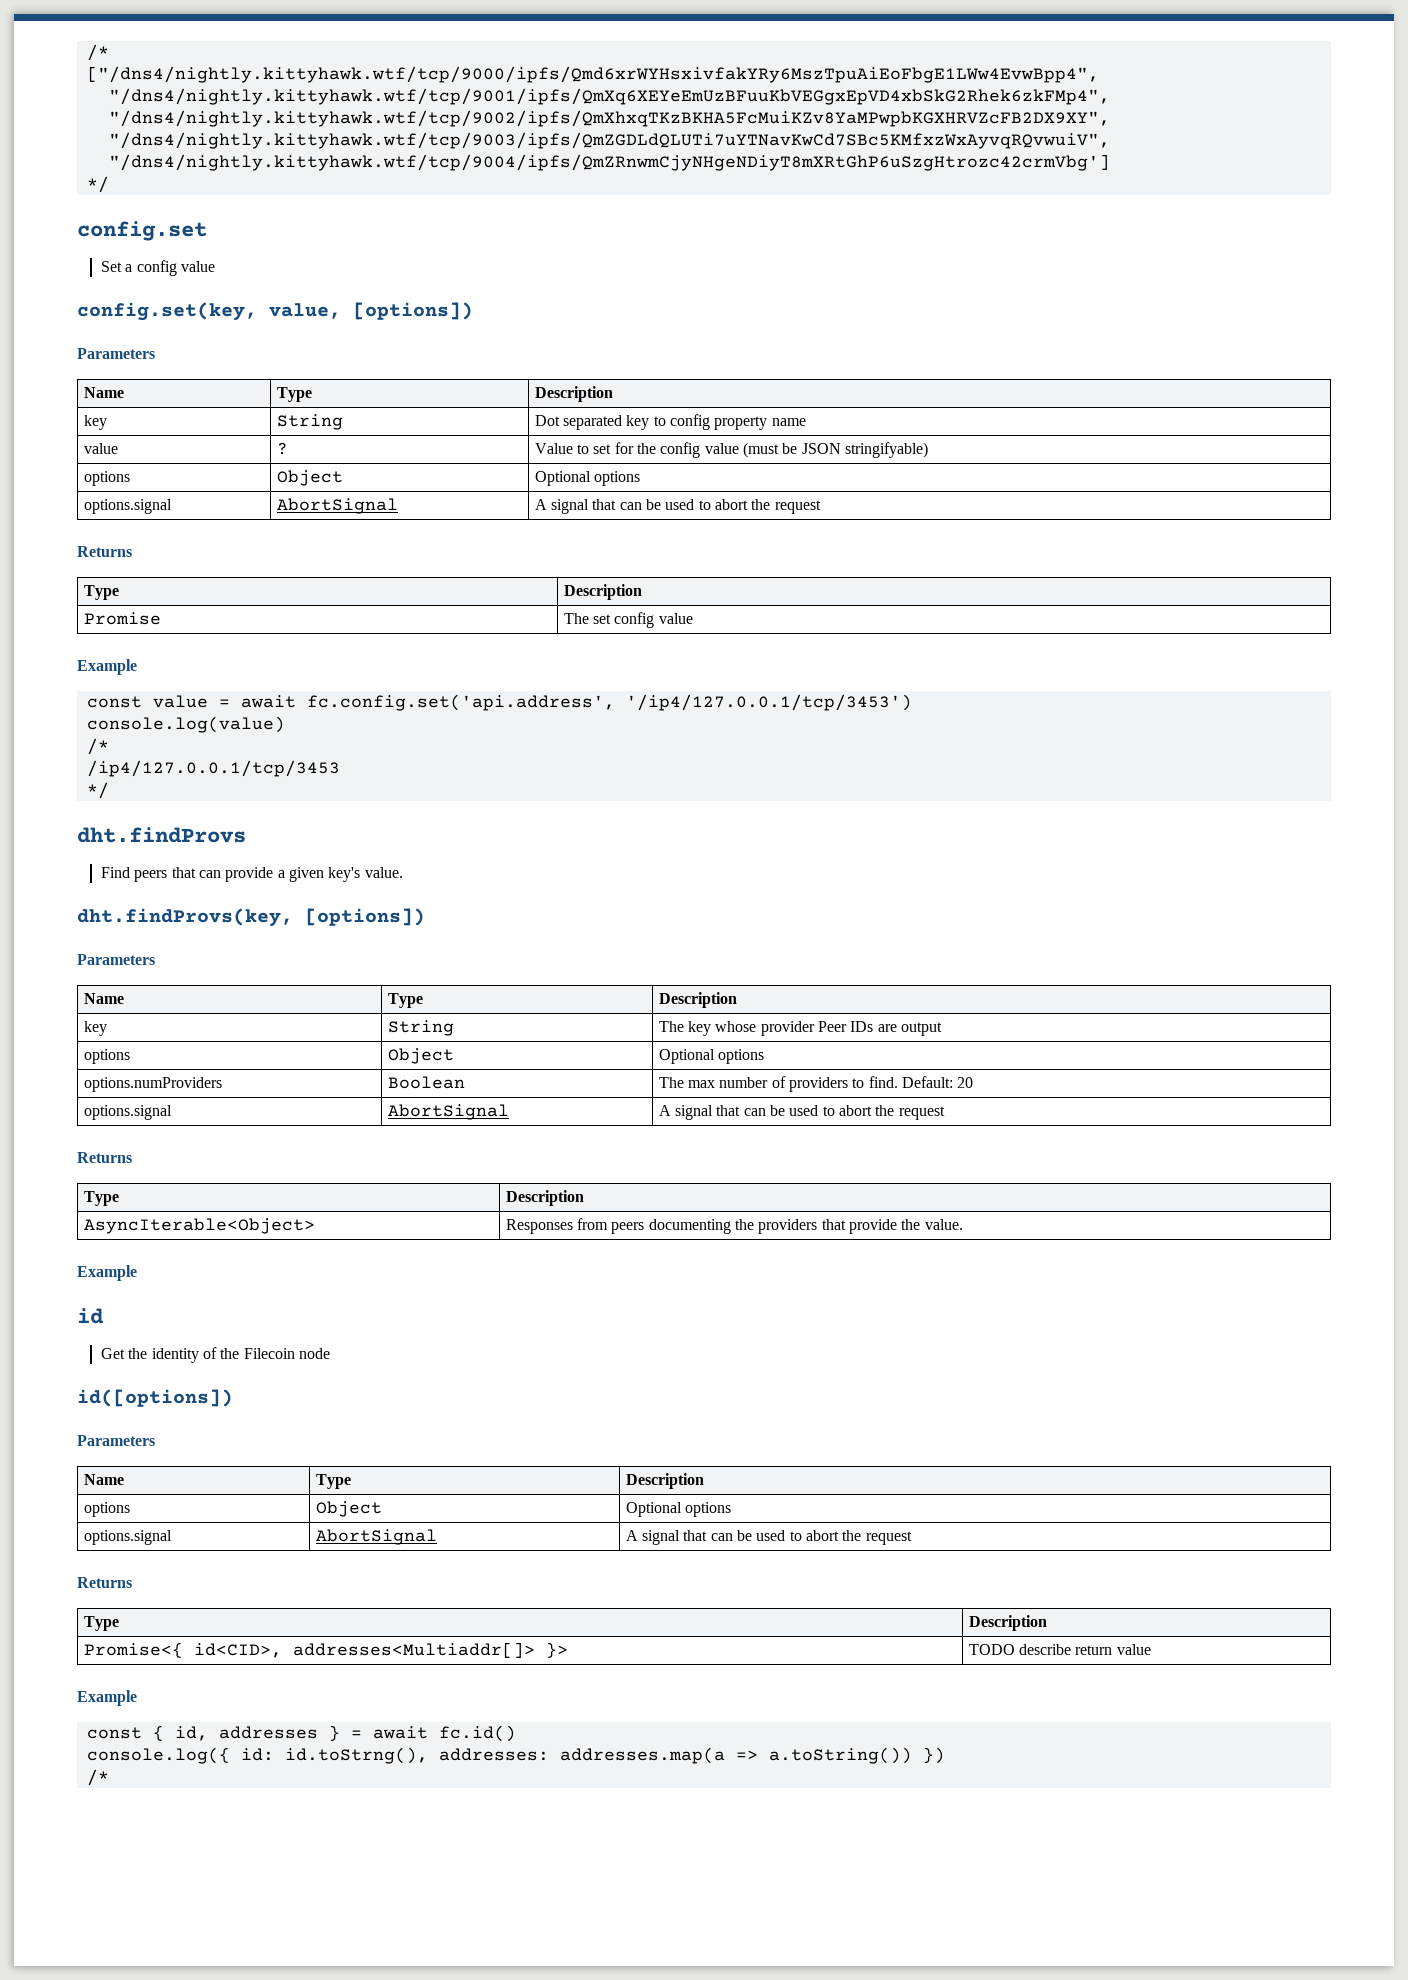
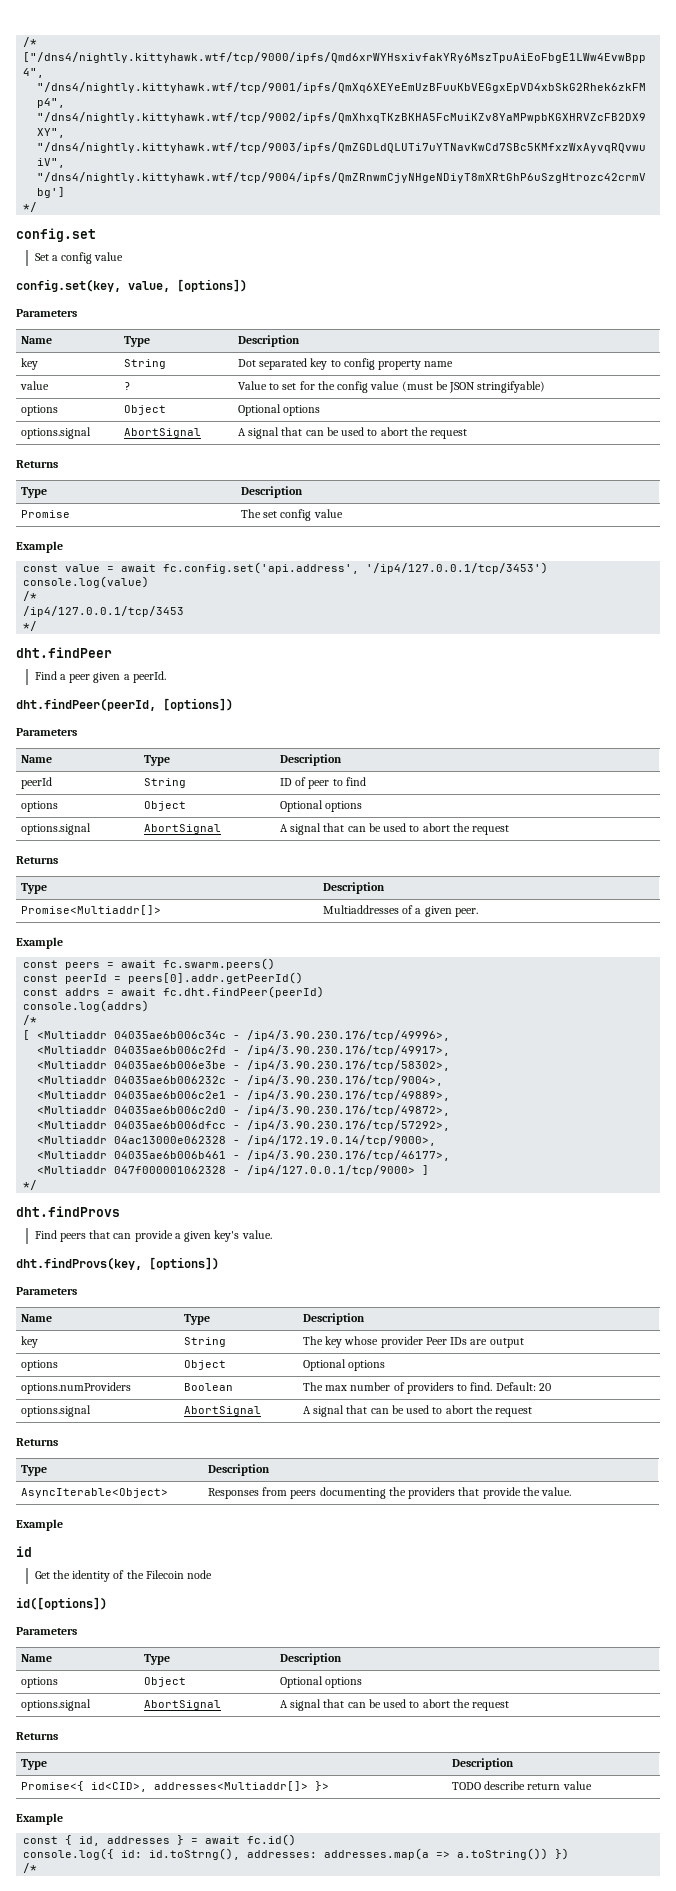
+ dht.findPeer
+ Find a peer given a peerId.
+ dht.findPeer(peerId, [options])
+ Parameters
+ Name | Type | Description
+ peerId | String | ID of peer to find
+ options | Object | Optional options
+ options.signal | AbortSignal | A signal that can be used to abort the request
+ Returns
+ Type | Description
+ Promise<Multiaddr[]> | Multiaddresses of a given peer.
+ Example
+ const peers = await fc.swarm.peers()
+ const peerId = peers[0].addr.getPeerId()
+ const addrs = await fc.dht.findPeer(peerId)
+ console.log(addrs)
+ /*
+ [ <Multiaddr 04035ae6b006c34c - /ip4/3.90.230.176/tcp/49996>,
+ <Multiaddr 04035ae6b006c2fd - /ip4/3.90.230.176/tcp/49917>,
+ <Multiaddr 04035ae6b006e3be - /ip4/3.90.230.176/tcp/58302>,
+ <Multiaddr 04035ae6b006232c - /ip4/3.90.230.176/tcp/9004>,
+ <Multiaddr 04035ae6b006c2e1 - /ip4/3.90.230.176/tcp/49889>,
+ <Multiaddr 04035ae6b006c2d0 - /ip4/3.90.230.176/tcp/49872>,
+ <Multiaddr 04035ae6b006dfcc - /ip4/3.90.230.176/tcp/57292>,
+ <Multiaddr 04ac13000e062328 - /ip4/172.19.0.14/tcp/9000>,
+ <Multiaddr 04035ae6b006b461 - /ip4/3.90.230.176/tcp/46177>,
+ <Multiaddr 047f000001062328 - /ip4/127.0.0.1/tcp/9000> ]
+ */

